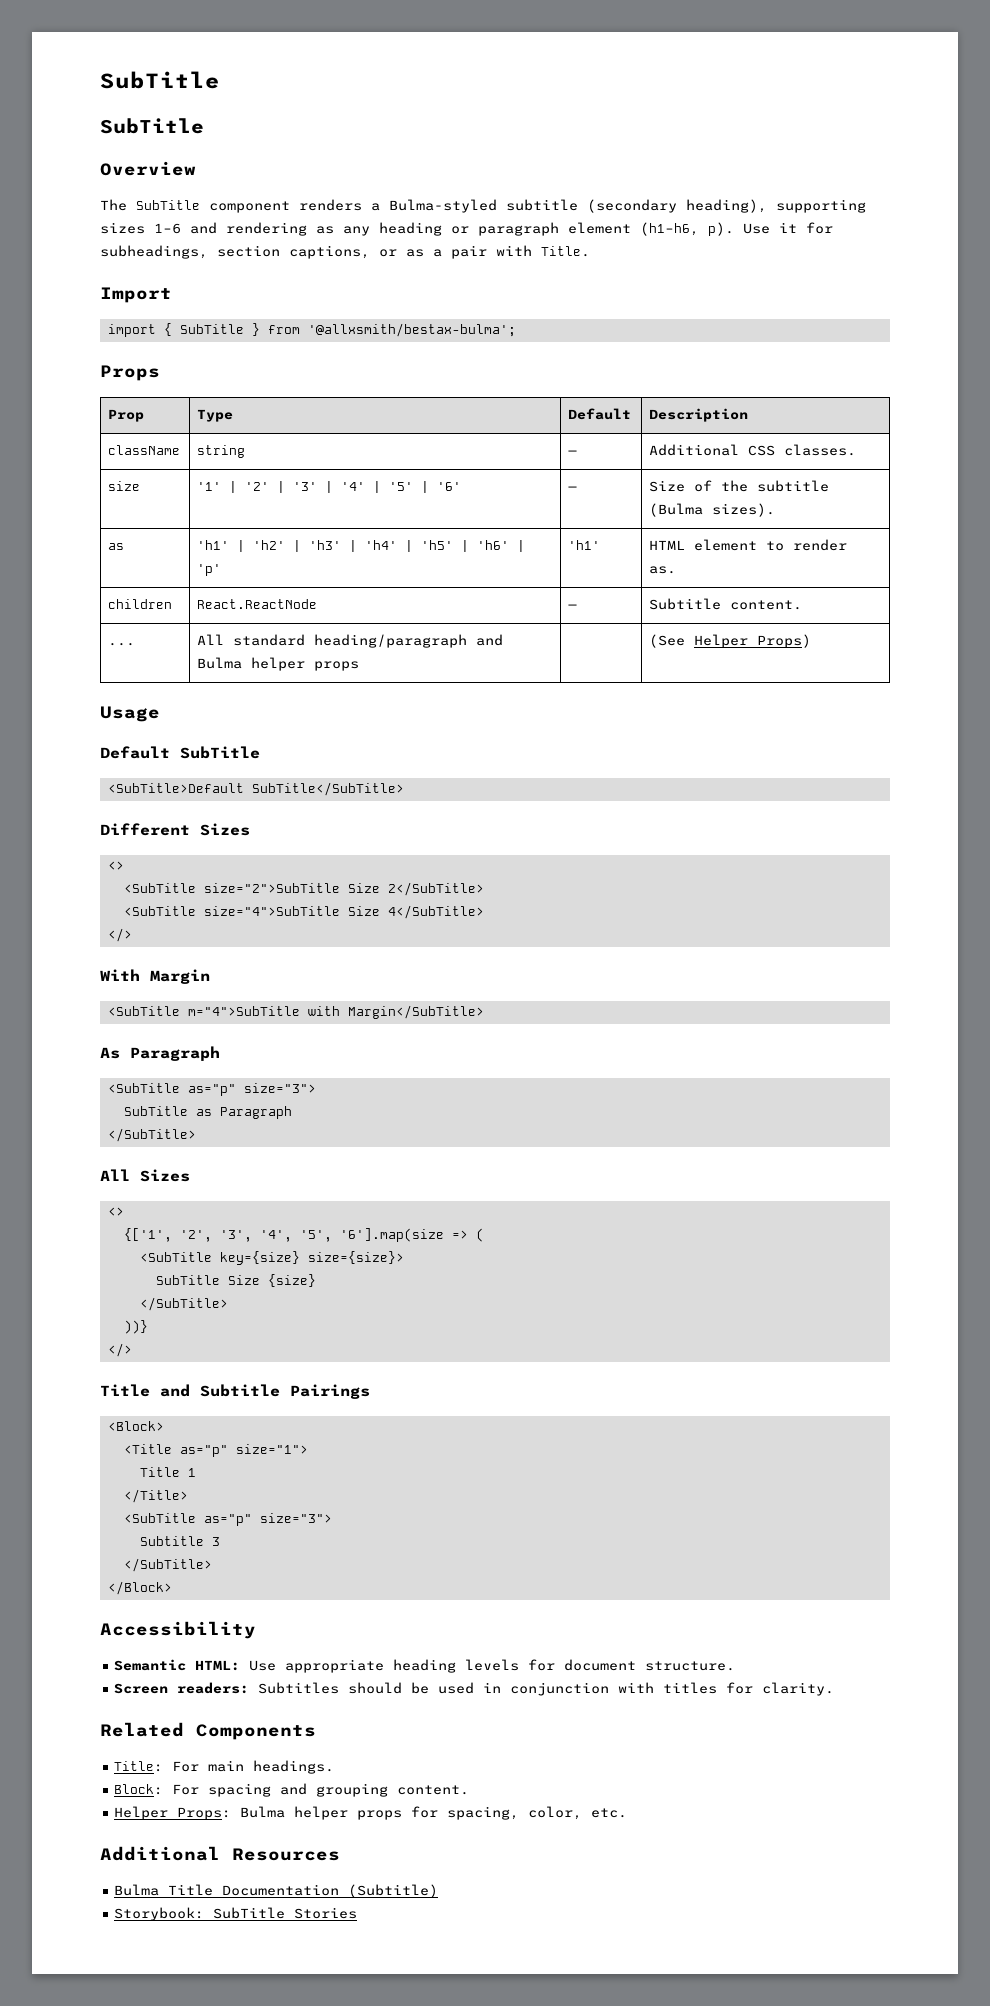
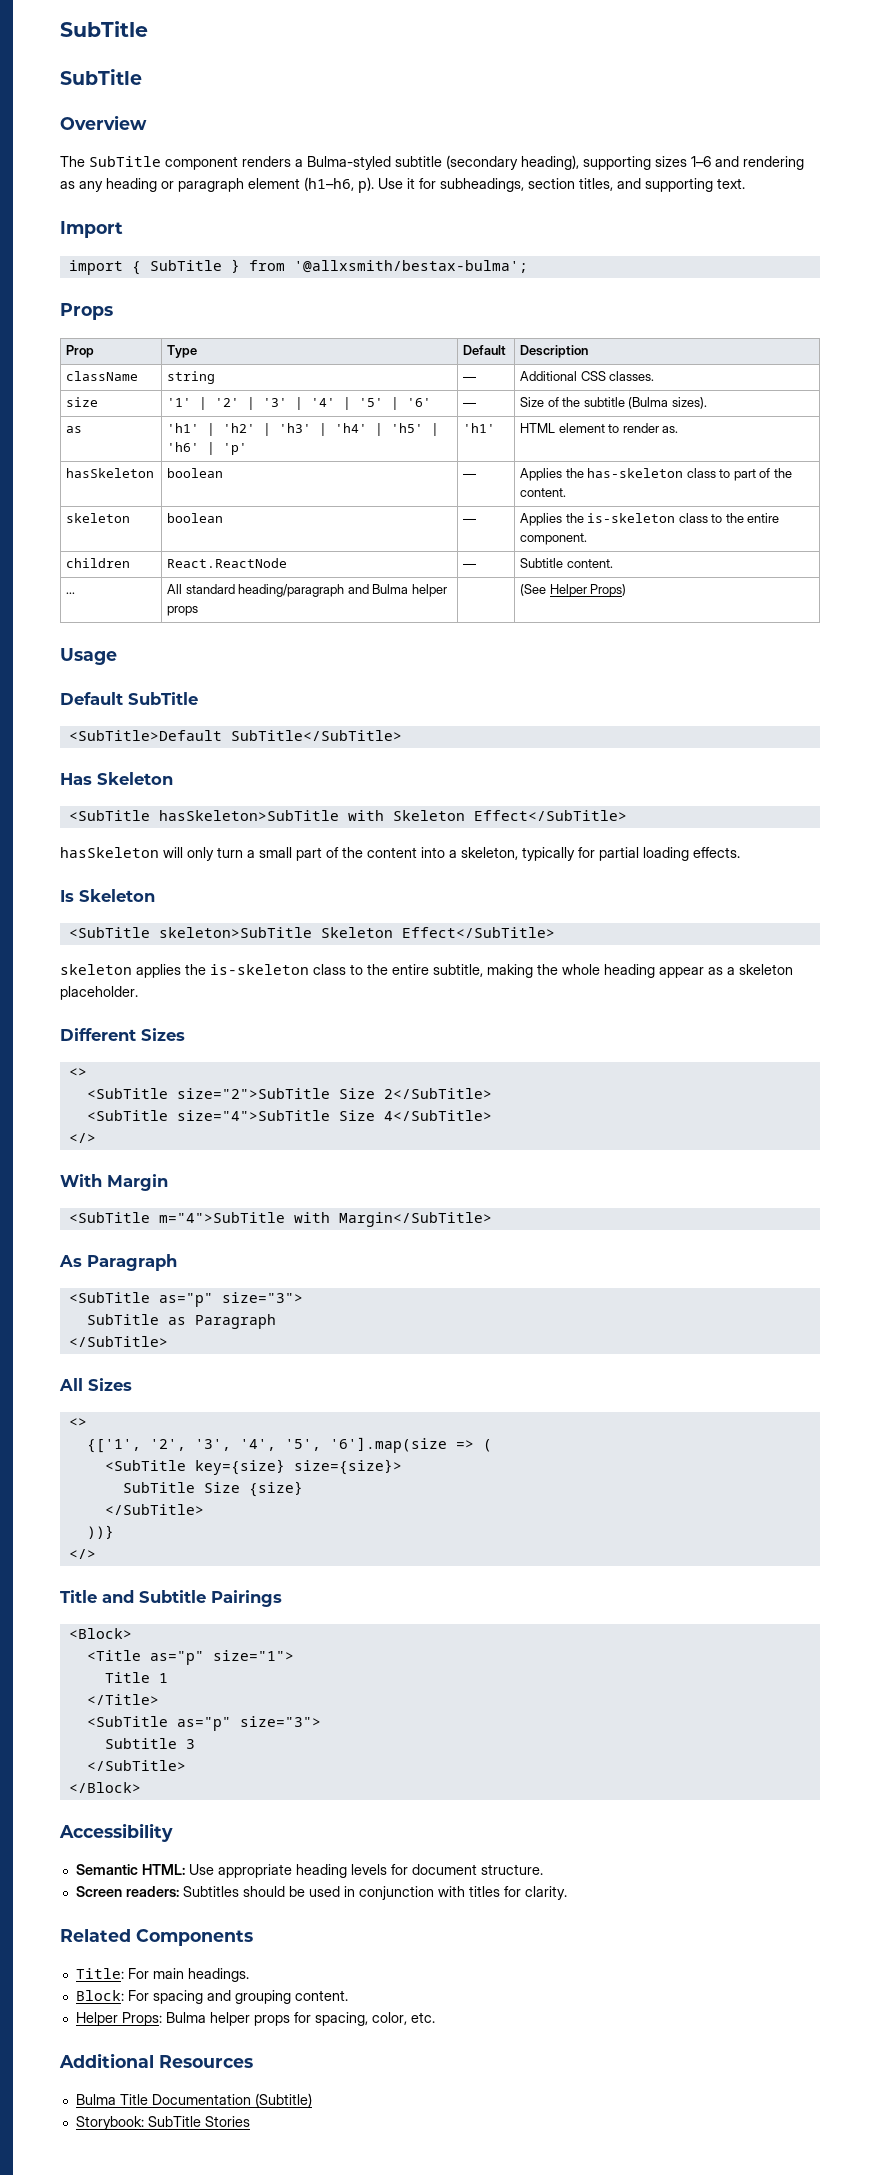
- Use it for subheadings, section captions, or as a pair with Title.
+ Use it for subheadings, section titles, and supporting text.
+ hasSkeleton | boolean | — | Applies the has-skeleton class to part of the content.
+ skeleton | boolean | — | Applies the is-skeleton class to the entire component.
+ Has Skeleton
+ <SubTitle hasSkeleton>SubTitle with Skeleton Effect</SubTitle>
+ hasSkeleton will only turn a small part of the content into a skeleton, typically for partial loading effects.
+ Is Skeleton
+ <SubTitle skeleton>SubTitle Skeleton Effect</SubTitle>
+ skeleton applies the is-skeleton class to the entire subtitle, making the whole heading appear as a skeleton placeholder.

